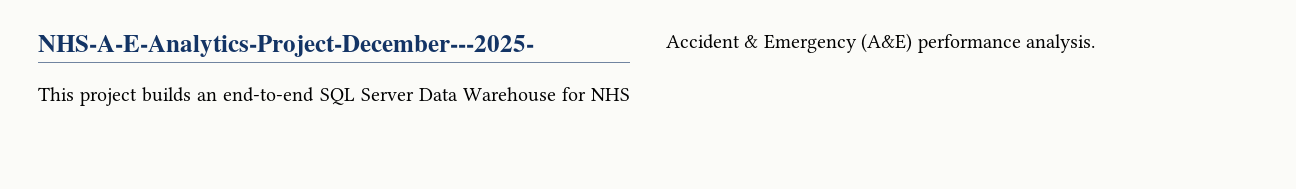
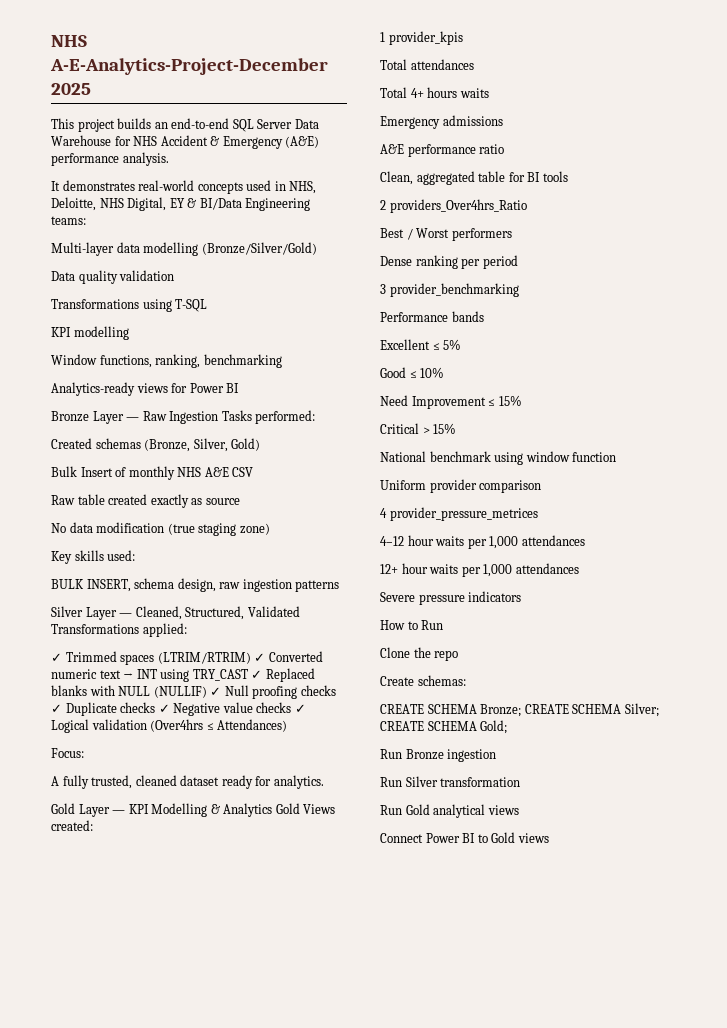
- NHS-A-E-Analytics-Project-December---2025-
+ NHS A-E-Analytics-Project-December 2025
+ It demonstrates real-world concepts used in NHS, Deloitte, NHS Digital, EY & BI/Data Engineering teams:
+ Multi-layer data modelling (Bronze/Silver/Gold)
+ Data quality validation
+ Transformations using T-SQL
+ KPI modelling
+ Window functions, ranking, benchmarking
+ Analytics-ready views for Power BI
+ Bronze Layer — Raw Ingestion Tasks performed:
+ Created schemas (Bronze, Silver, Gold)
+ Bulk Insert of monthly NHS A&E CSV
+ Raw table created exactly as source
+ No data modification (true staging zone)
+ Key skills used:
+ BULK INSERT, schema design, raw ingestion patterns
+ Silver Layer — Cleaned, Structured, Validated Transformations applied:
+ ✓ Trimmed spaces (LTRIM/RTRIM) ✓ Converted numeric text → INT using TRY_CAST ✓ Replaced blanks with NULL (NULLIF) ✓ Null proofing checks ✓ Duplicate checks ✓ Negative value checks ✓ Logical validation (Over4hrs ≤ Attendances)
+ Focus:
+ A fully trusted, cleaned dataset ready for analytics.
+ Gold Layer — KPI Modelling & Analytics Gold Views created:
+ 1 provider_kpis
+ Total attendances
+ Total 4+ hours waits
+ Emergency admissions
+ A&E performance ratio
+ Clean, aggregated table for BI tools
+ 2 providers_Over4hrs_Ratio
+ Best / Worst performers
+ Dense ranking per period
+ 3 provider_benchmarking
+ Performance bands
+ Excellent ≤ 5%
+ Good ≤ 10%
+ Need Improvement ≤ 15%
+ Critical > 15%
+ National benchmark using window function
+ Uniform provider comparison
+ 4 provider_pressure_metrices
+ 4–12 hour waits per 1,000 attendances
+ 12+ hour waits per 1,000 attendances
+ Severe pressure indicators
+ How to Run
+ Clone the repo
+ Create schemas:
+ CREATE SCHEMA Bronze; CREATE SCHEMA Silver; CREATE SCHEMA Gold;
+ Run Bronze ingestion
+ Run Silver transformation
+ Run Gold analytical views
+ Connect Power BI to Gold views

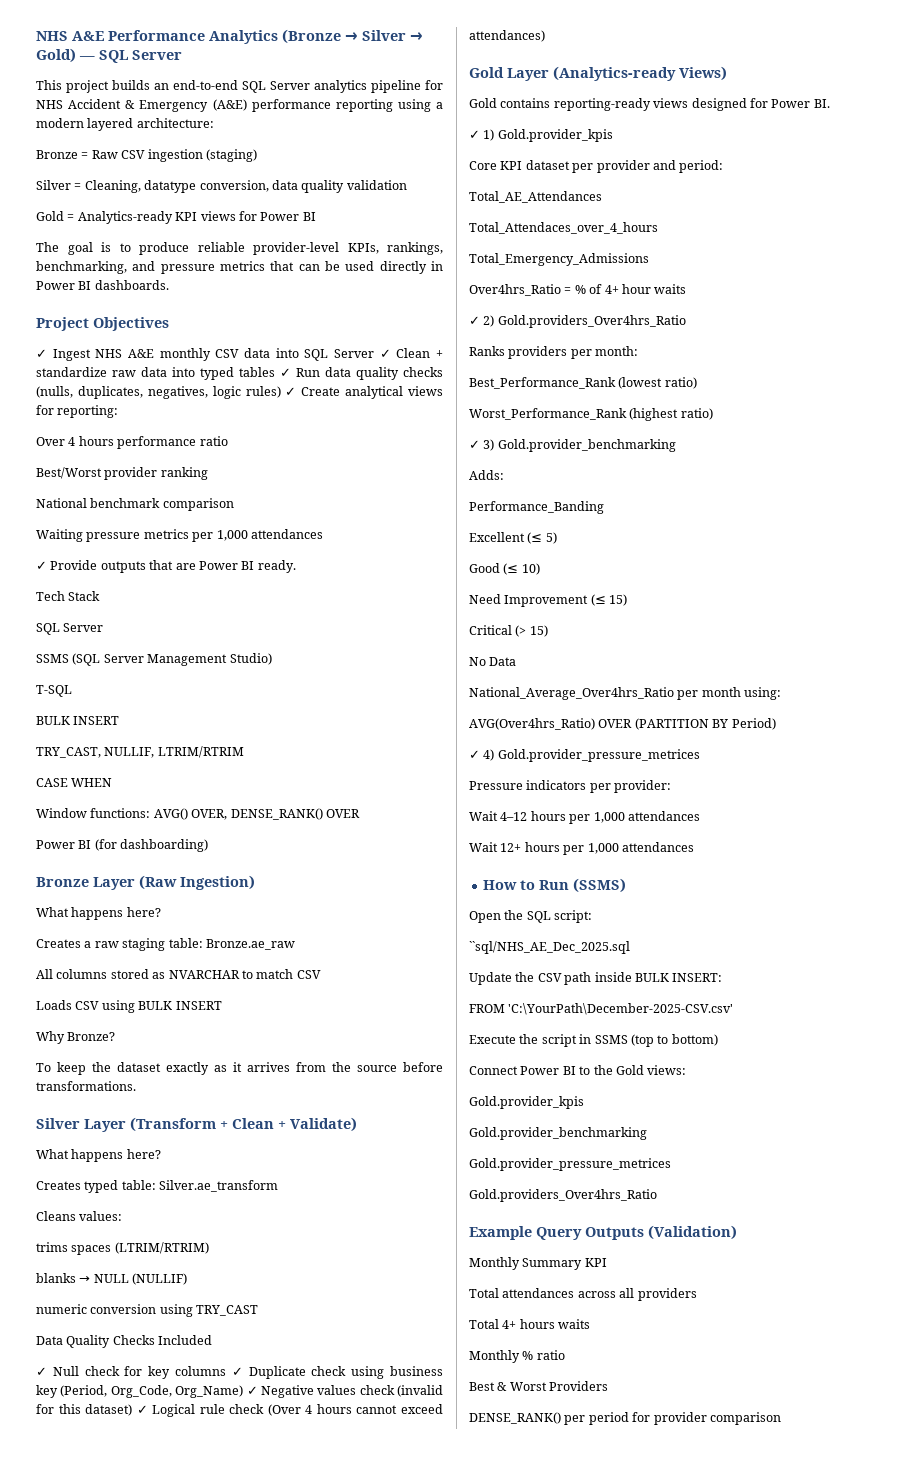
- NHS A-E-Analytics-Project-December 2025
+ NHS A&E Performance Analytics (Bronze → Silver → Gold) — SQL Server
- This project builds an end-to-end SQL Server Data Warehouse for NHS Accident & Emergency (A&E) performance analysis.
- It demonstrates real-world concepts used in NHS, Deloitte, NHS Digital, EY & BI/Data Engineering teams:
- Multi-layer data modelling (Bronze/Silver/Gold)
- Data quality validation
- Transformations using T-SQL
- KPI modelling
- Window functions, ranking, benchmarking
- Analytics-ready views for Power BI
- Bronze Layer — Raw Ingestion Tasks performed:
- Created schemas (Bronze, Silver, Gold)
- Bulk Insert of monthly NHS A&E CSV
- Raw table created exactly as source
- No data modification (true staging zone)
- Key skills used:
- BULK INSERT, schema design, raw ingestion patterns
- Silver Layer — Cleaned, Structured, Validated Transformations applied:
- ✓ Trimmed spaces (LTRIM/RTRIM) ✓ Converted numeric text → INT using TRY_CAST ✓ Replaced blanks with NULL (NULLIF) ✓ Null proofing checks ✓ Duplicate checks ✓ Negative value checks ✓ Logical validation (Over4hrs ≤ Attendances)
- Focus:
- A fully trusted, cleaned dataset ready for analytics.
- Gold Layer — KPI Modelling & Analytics Gold Views created:
- 1 provider_kpis
+ This project builds an end-to-end SQL Server analytics pipeline for NHS Accident & Emergency (A&E) performance reporting using a modern layered architecture:
+ Bronze = Raw CSV ingestion (staging)
+ Silver = Cleaning, datatype conversion, data quality validation
+ Gold = Analytics-ready KPI views for Power BI
+ The goal is to produce reliable provider-level KPIs, rankings, benchmarking, and pressure metrics that can be used directly in Power BI dashboards.
+ Project Objectives
+ ✓ Ingest NHS A&E monthly CSV data into SQL Server ✓ Clean + standardize raw data into typed tables ✓ Run data quality checks (nulls, duplicates, negatives, logic rules) ✓ Create analytical views for reporting:
+ Over 4 hours performance ratio
+ Best/Worst provider ranking
+ National benchmark comparison
+ Waiting pressure metrics per 1,000 attendances
+ ✓ Provide outputs that are Power BI ready.
+ Tech Stack
+ SQL Server
+ SSMS (SQL Server Management Studio)
+ T-SQL
+ BULK INSERT
+ TRY_CAST, NULLIF, LTRIM/RTRIM
+ CASE WHEN
+ Window functions: AVG() OVER, DENSE_RANK() OVER
+ Power BI (for dashboarding)
+ Bronze Layer (Raw Ingestion)
+ What happens here?
+ Creates a raw staging table: Bronze.ae_raw
+ All columns stored as NVARCHAR to match CSV
+ Loads CSV using BULK INSERT
+ Why Bronze?
+ To keep the dataset exactly as it arrives from the source before transformations.
+ Silver Layer (Transform + Clean + Validate)
+ What happens here?
+ Creates typed table: Silver.ae_transform
+ Cleans values:
+ trims spaces (LTRIM/RTRIM)
+ blanks → NULL (NULLIF)
+ numeric conversion using TRY_CAST
+ Data Quality Checks Included
+ ✓ Null check for key columns ✓ Duplicate check using business key (Period, Org_Code, Org_Name) ✓ Negative values check (invalid for this dataset) ✓ Logical rule check (Over 4 hours cannot exceed attendances)
+ Gold Layer (Analytics-ready Views)
+ Gold contains reporting-ready views designed for Power BI.
+ ✓ 1) Gold.provider_kpis
+ Core KPI dataset per provider and period:
+ Total_AE_Attendances
+ Total_Attendaces_over_4_hours
+ Total_Emergency_Admissions
+ Over4hrs_Ratio = % of 4+ hour waits
+ ✓ 2) Gold.providers_Over4hrs_Ratio
+ Ranks providers per month:
+ Best_Performance_Rank (lowest ratio)
+ Worst_Performance_Rank (highest ratio)
+ ✓ 3) Gold.provider_benchmarking
+ Adds:
+ Performance_Banding
+ Excellent (≤ 5)
+ Good (≤ 10)
+ Need Improvement (≤ 15)
+ Critical (> 15)
+ No Data
+ National_Average_Over4hrs_Ratio per month using:
+ AVG(Over4hrs_Ratio) OVER (PARTITION BY Period)
+ ✓ 4) Gold.provider_pressure_metrices
+ Pressure indicators per provider:
+ Wait 4–12 hours per 1,000 attendances
+ Wait 12+ hours per 1,000 attendances
+ How to Run (SSMS)
+ Open the SQL script:
+ ``sql/NHS_AE_Dec_2025.sql
+ Update the CSV path inside BULK INSERT:
+ FROM 'C:\YourPath\December-2025-CSV.csv'
+ Execute the script in SSMS (top to bottom)
+ Connect Power BI to the Gold views:
+ Gold.provider_kpis
+ Gold.provider_benchmarking
+ Gold.provider_pressure_metrices
+ Gold.providers_Over4hrs_Ratio
+ Example Query Outputs (Validation)
+ Monthly Summary KPI
- Total attendances
+ Total attendances across all providers
- Emergency admissions
- A&E performance ratio
- Clean, aggregated table for BI tools
- 2 providers_Over4hrs_Ratio
- Best / Worst performers
- Dense ranking per period
- 3 provider_benchmarking
- Performance bands
- Excellent ≤ 5%
- Good ≤ 10%
- Need Improvement ≤ 15%
- Critical > 15%
- National benchmark using window function
- Uniform provider comparison
- 4 provider_pressure_metrices
- 4–12 hour waits per 1,000 attendances
- 12+ hour waits per 1,000 attendances
- Severe pressure indicators
- How to Run
- Clone the repo
- Create schemas:
- CREATE SCHEMA Bronze; CREATE SCHEMA Silver; CREATE SCHEMA Gold;
- Run Bronze ingestion
- Run Silver transformation
- Run Gold analytical views
- Connect Power BI to Gold views
+ Monthly % ratio
+ Best & Worst Providers
+ DENSE_RANK() per period for provider comparison

